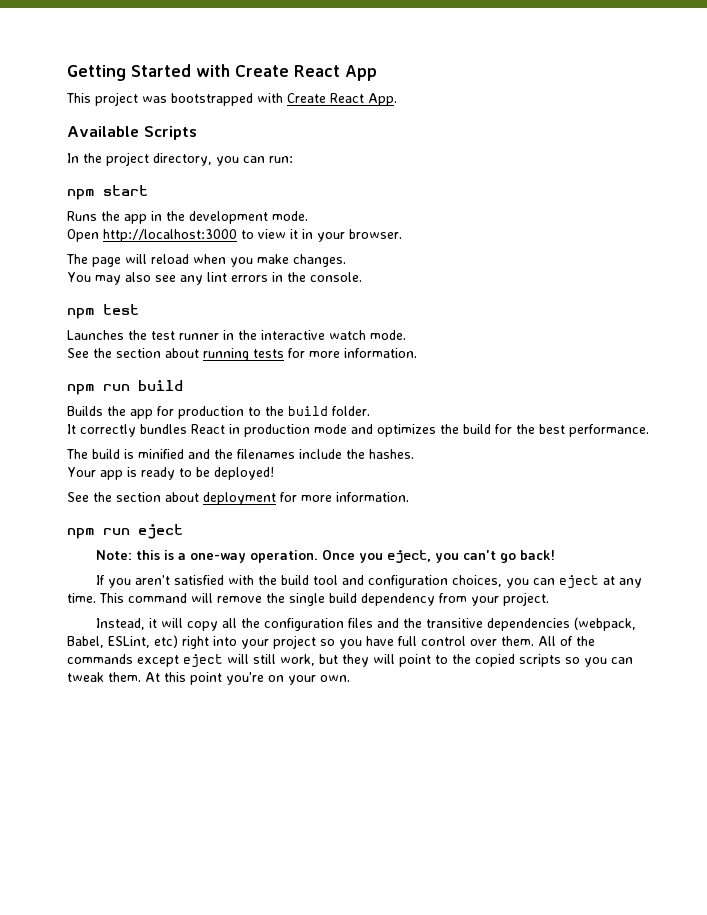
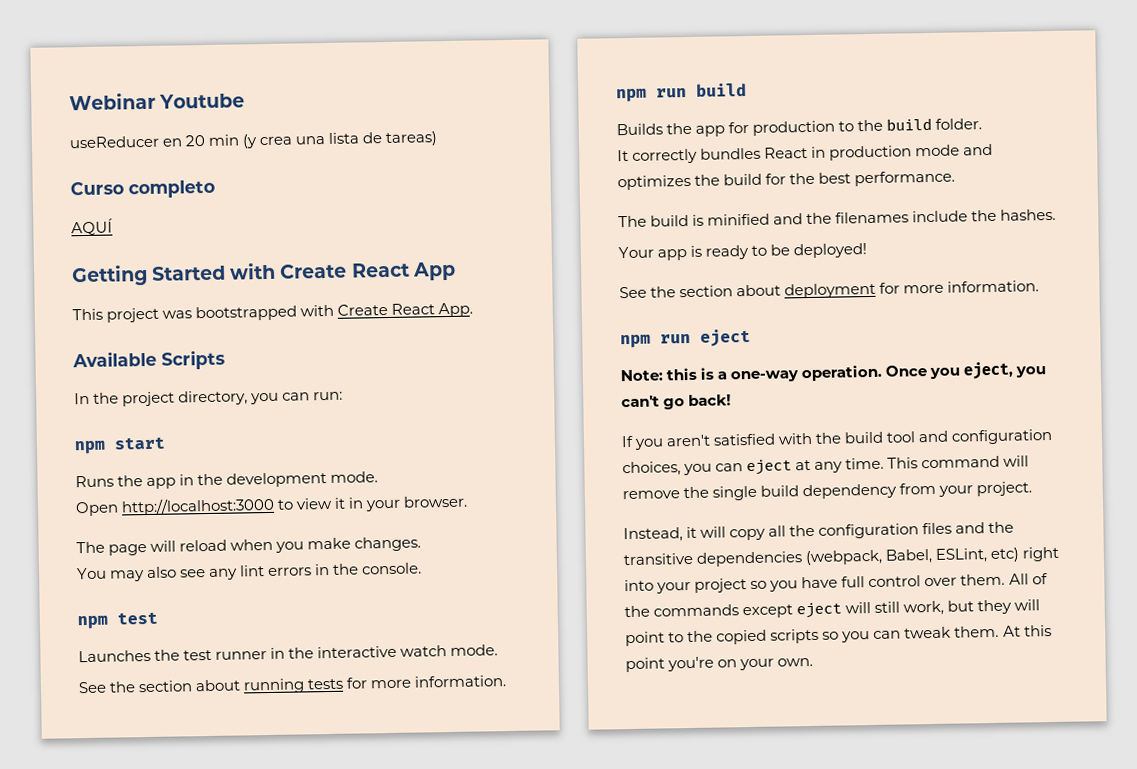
+ Webinar Youtube
+ useReducer en 20 min (y crea una lista de tareas)
+ Curso completo
+ AQUÍ

